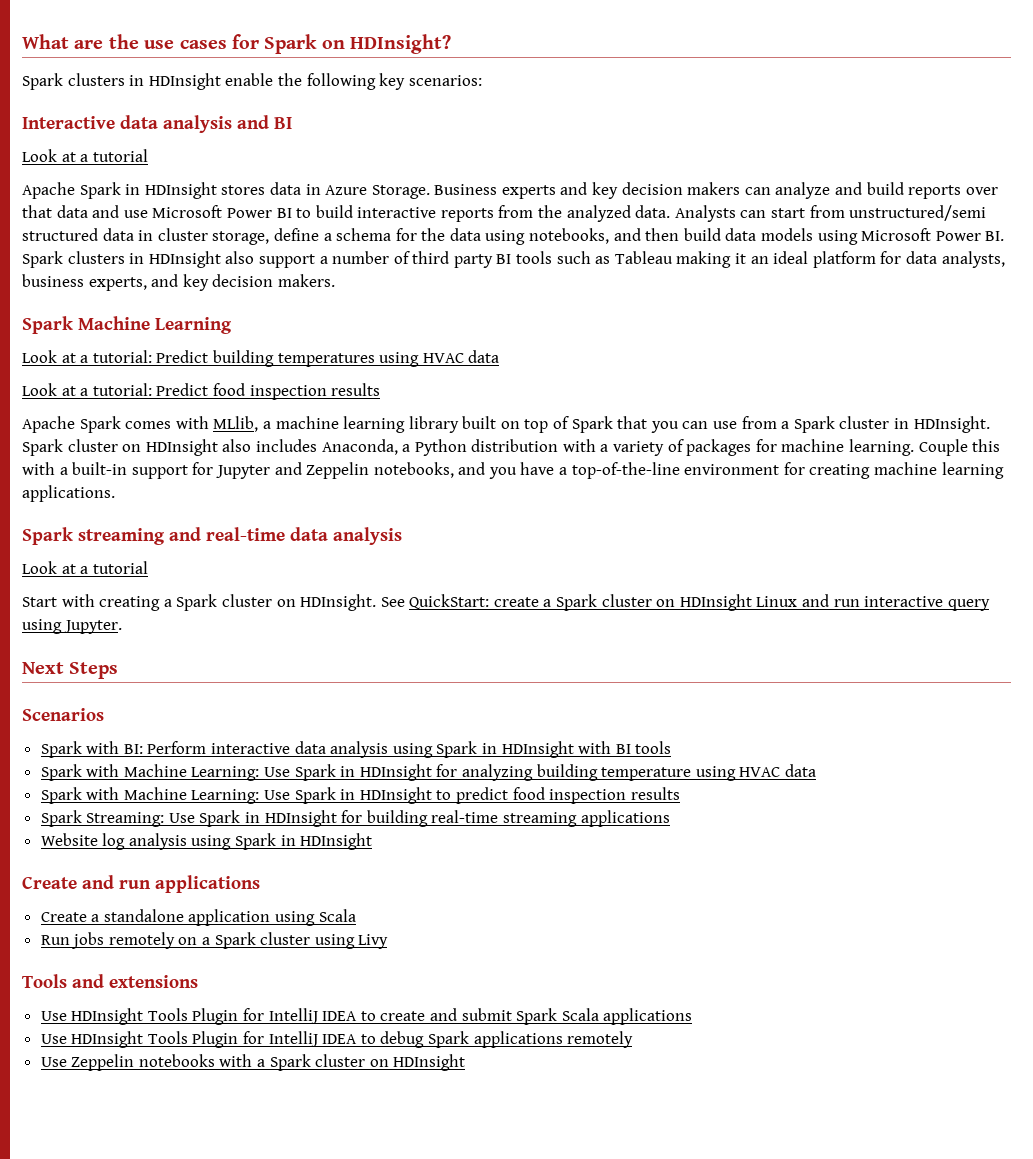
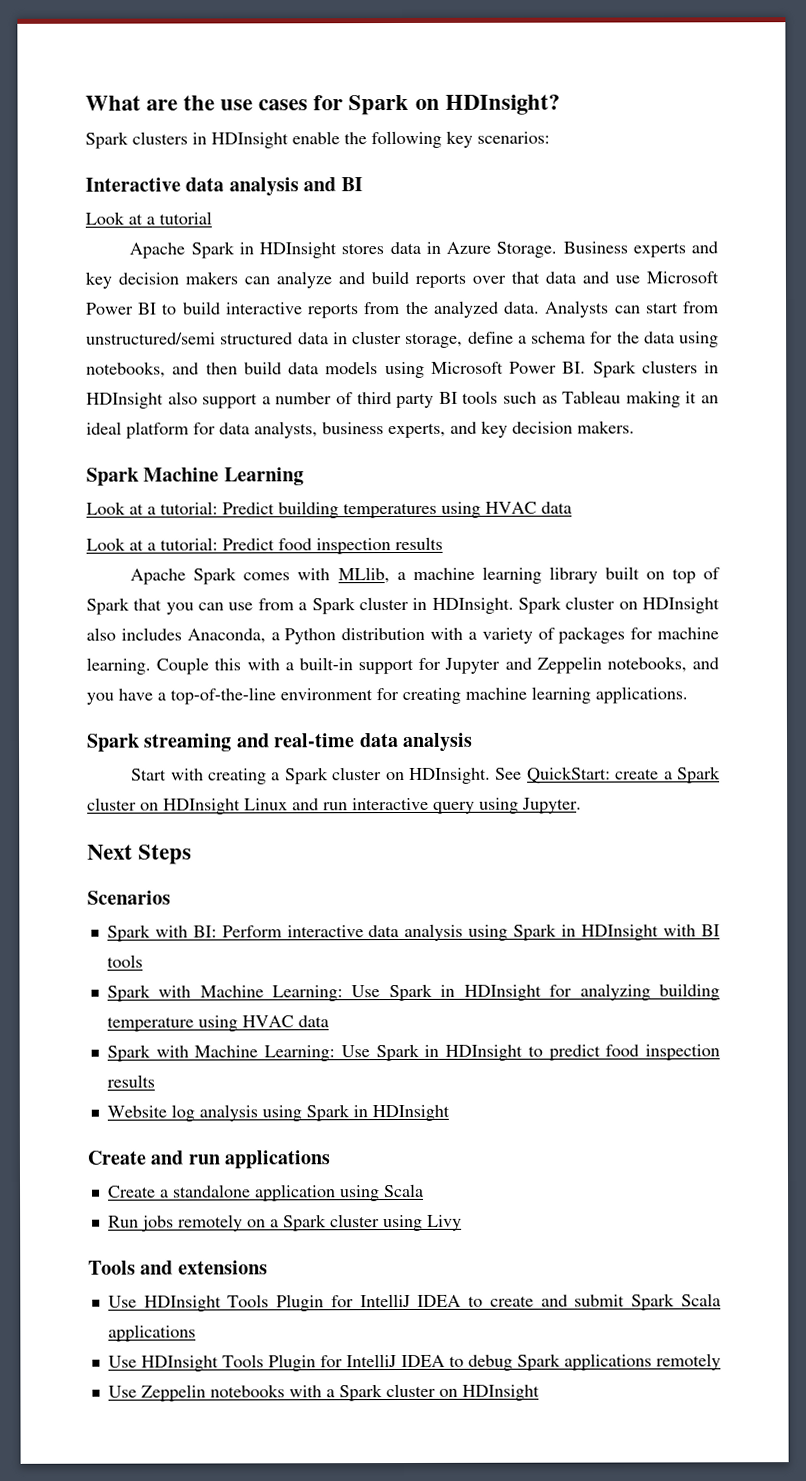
  Spark streaming and real-time data analysis
- Look at a tutorial
- Spark Streaming: Use Spark in HDInsight for building real-time streaming applications

